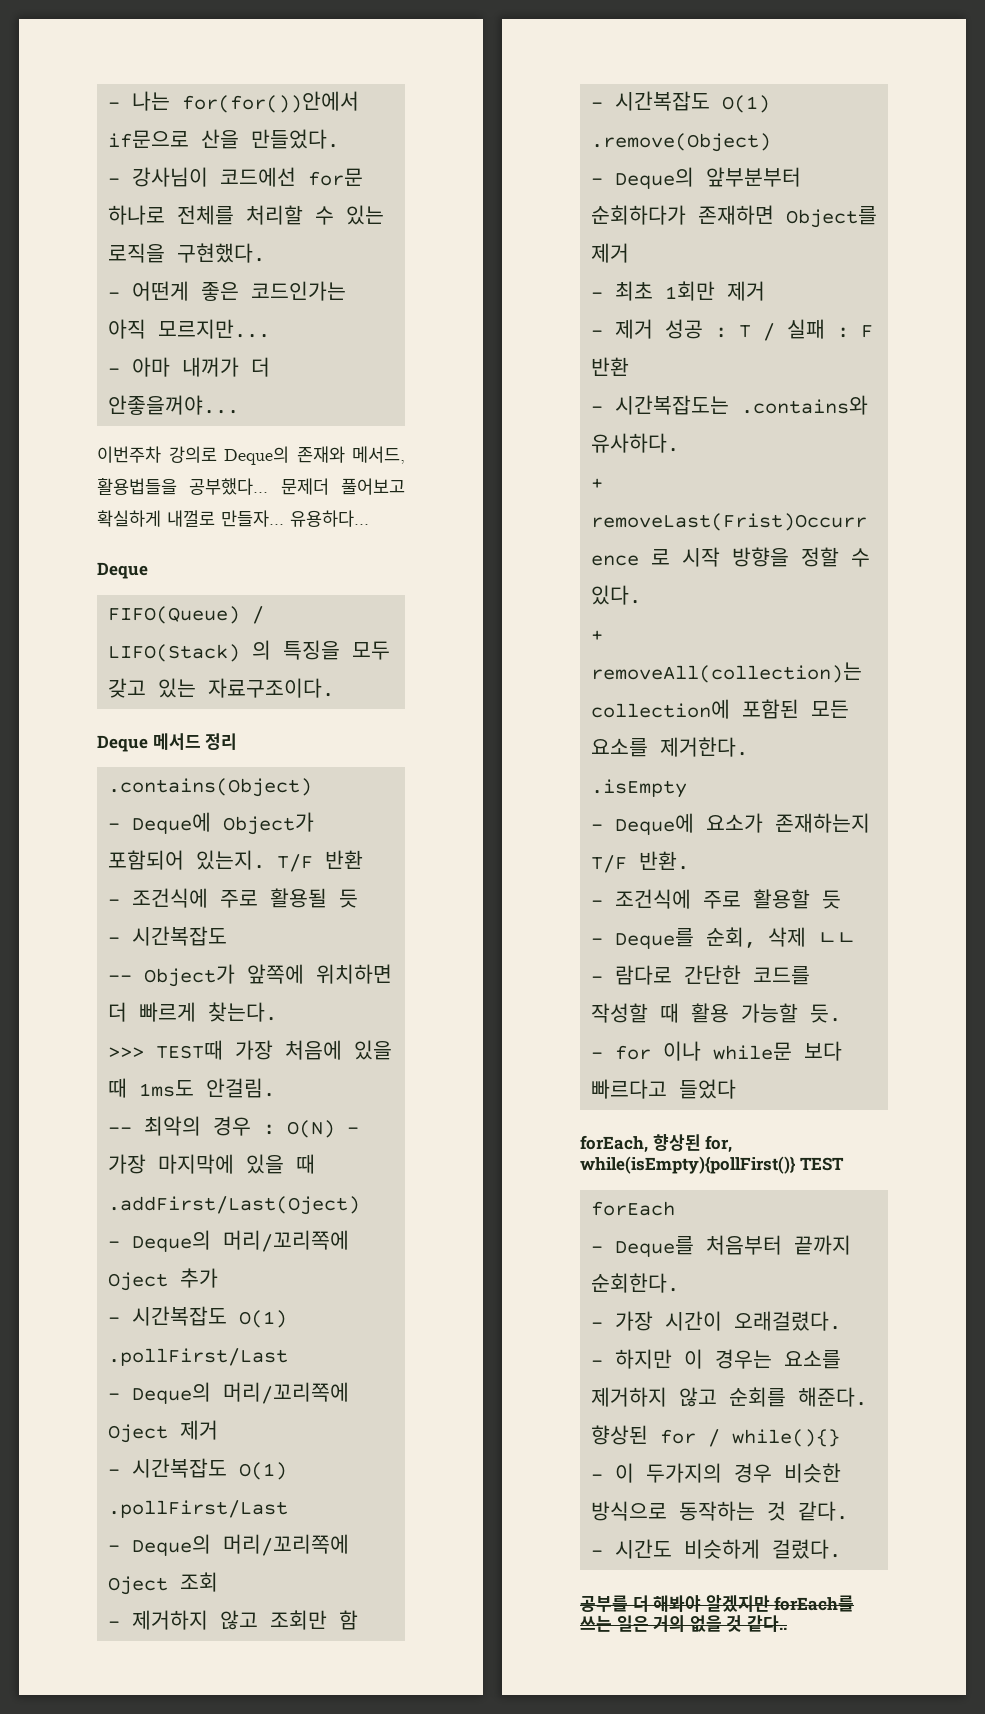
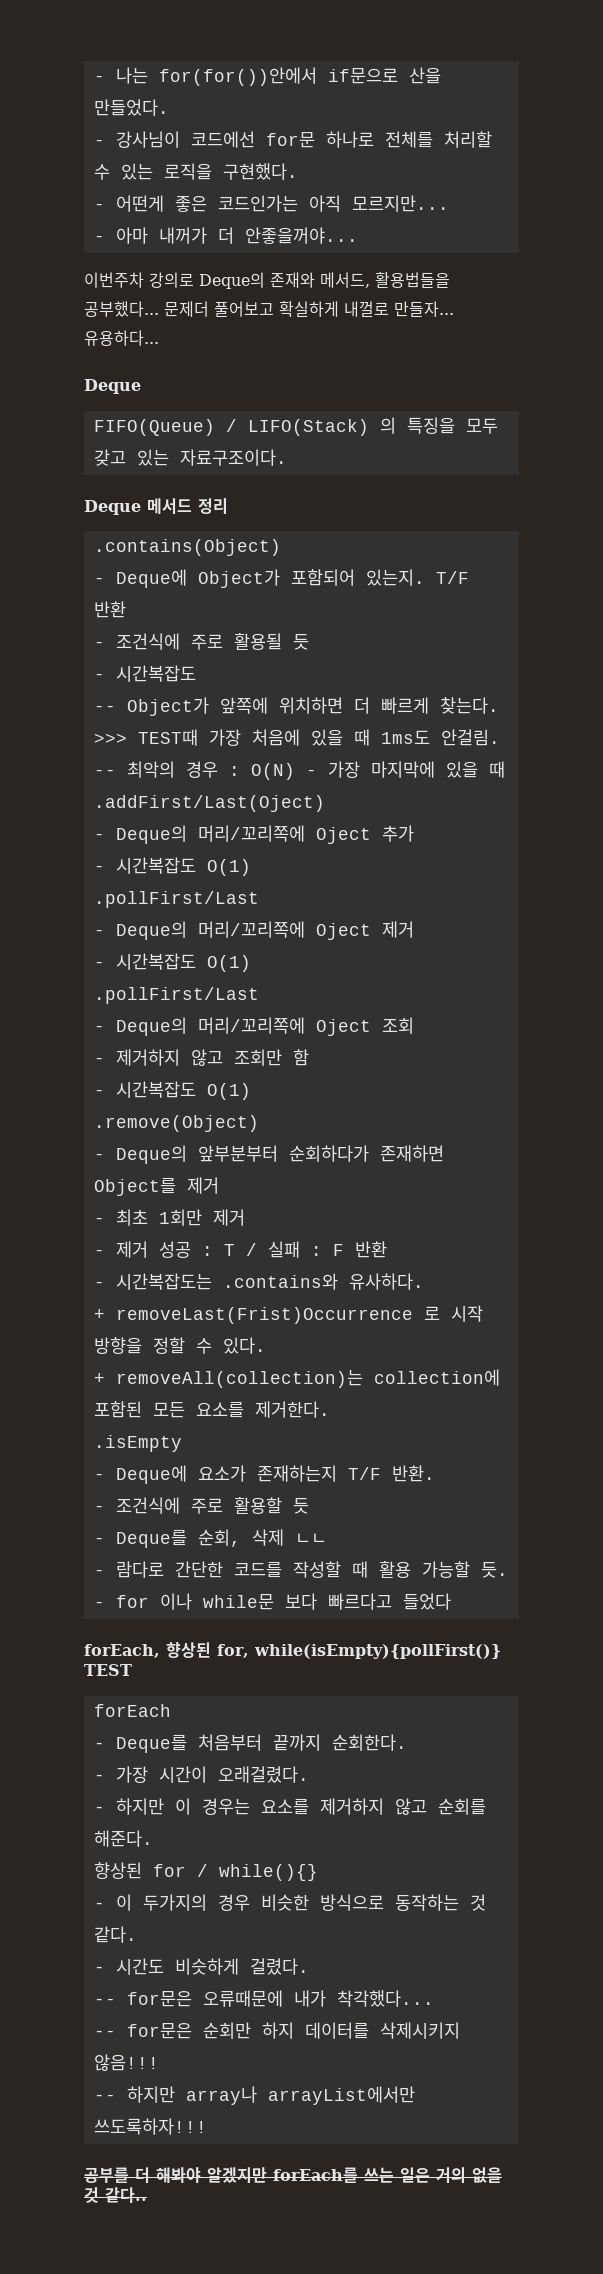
+ -- for문은 오류때문에 내가 착각했다...
+ -- for문은 순회만 하지 데이터를 삭제시키지 않음!!!
+ -- 하지만 array나 arrayList에서만 쓰도록하자!!!

